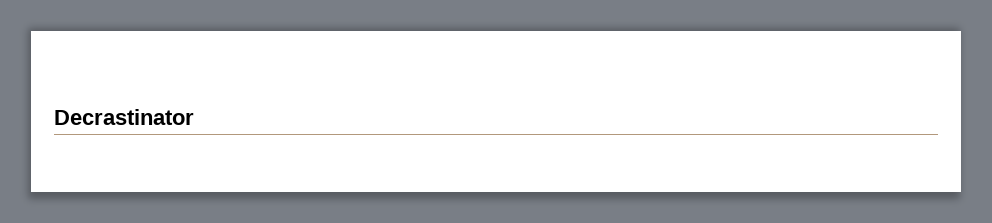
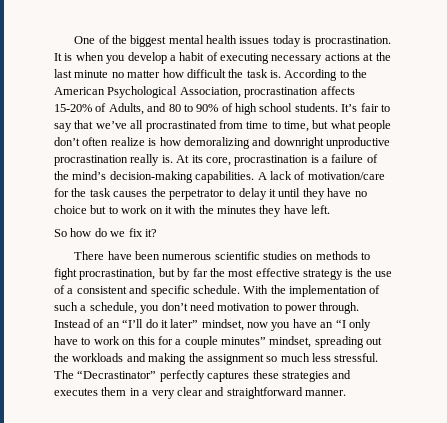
- Decrastinator
+ One of the biggest mental health issues today is procrastination. It is when you develop a habit of executing necessary actions at the last minute no matter how difficult the task is. According to the American Psychological Association, procrastination affects 15-20% of Adults, and 80 to 90% of high school students. It’s fair to say that we’ve all procrastinated from time to time, but what people don’t often realize is how demoralizing and downright unproductive procrastination really is. At its core, procrastination is a failure of the mind’s decision-making capabilities. A lack of motivation/care for the task causes the perpetrator to delay it until they have no choice but to work on it with the minutes they have left.
+ So how do we fix it?
+ There have been numerous scientific studies on methods to fight procrastination, but by far the most effective strategy is the use of a consistent and specific schedule. With the implementation of such a schedule, you don’t need motivation to power through. Instead of an “I’ll do it later” mindset, now you have an “I only have to work on this for a couple minutes” mindset, spreading out the workloads and making the assignment so much less stressful. The “Decrastinator” perfectly captures these strategies and executes them in a very clear and straightforward manner.

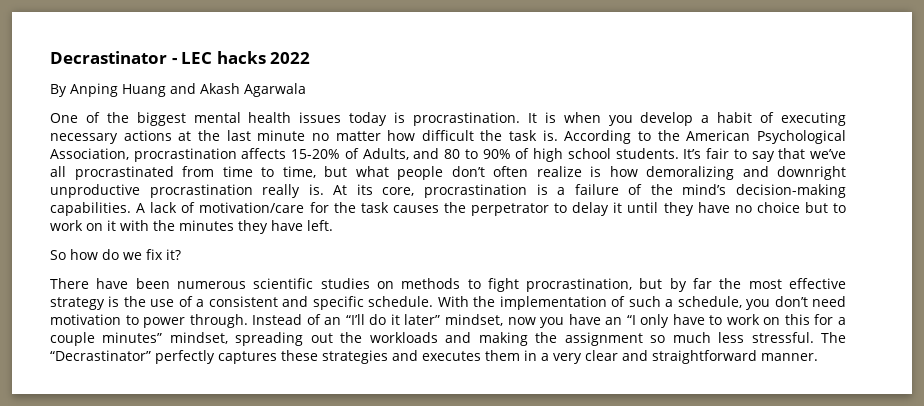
+ Decrastinator - LEC hacks 2022
+ By Anping Huang and Akash Agarwala

